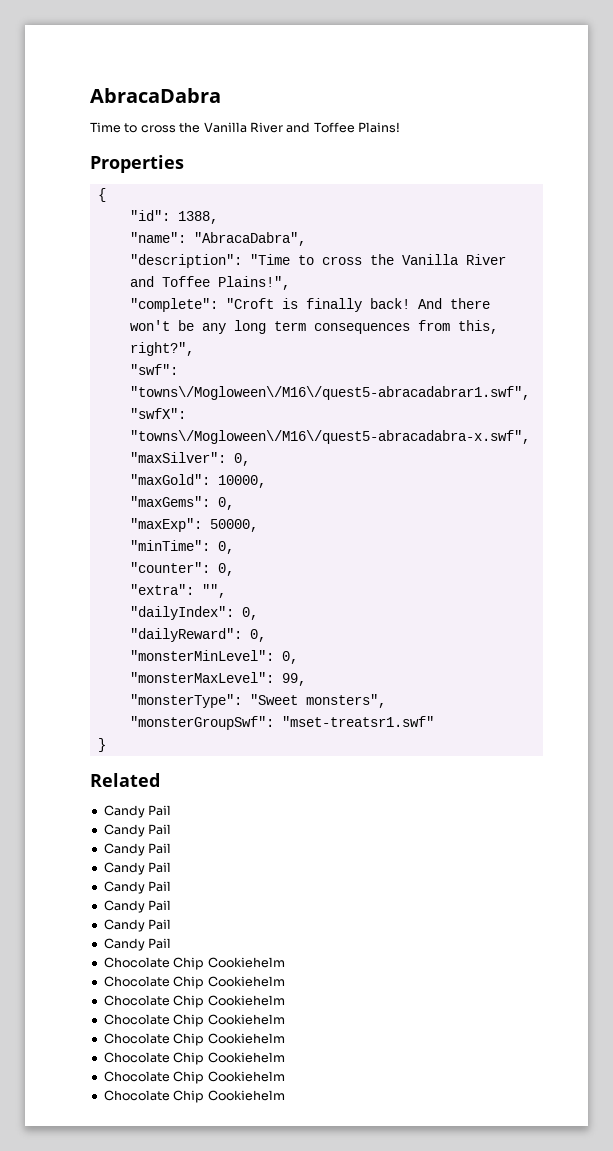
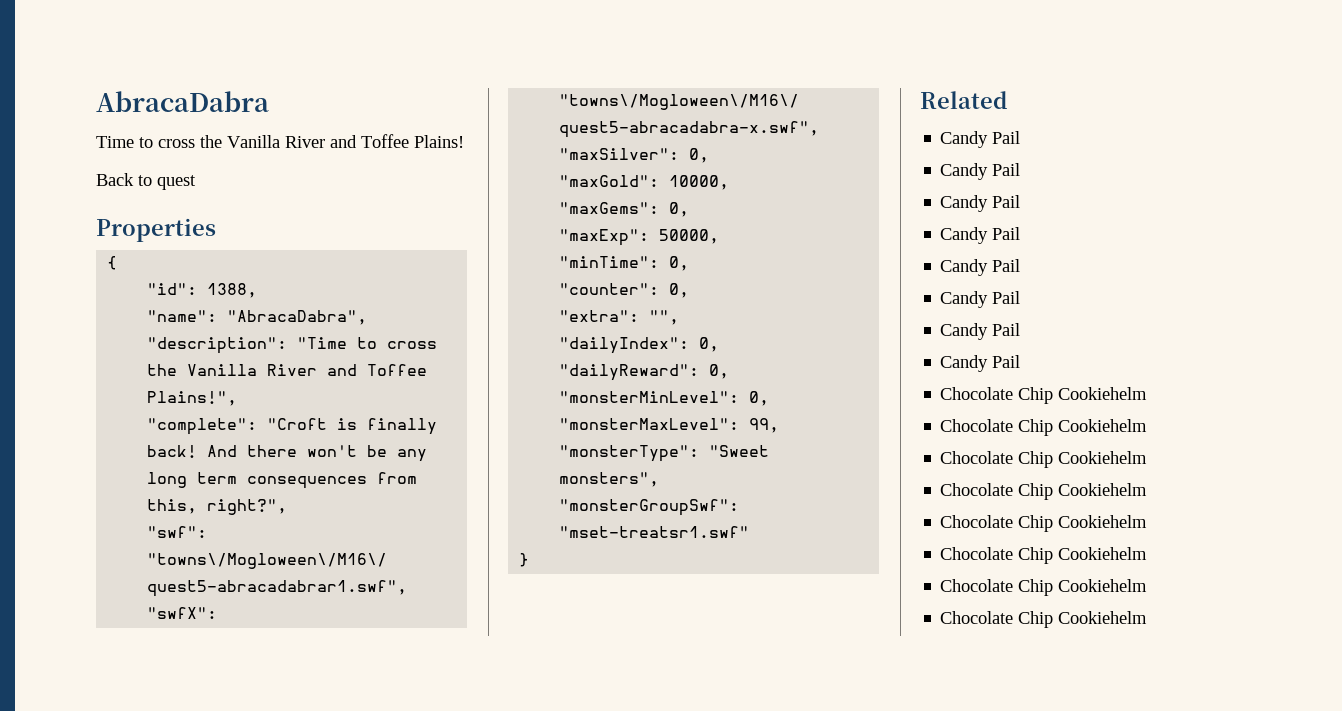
+ Back to quest

